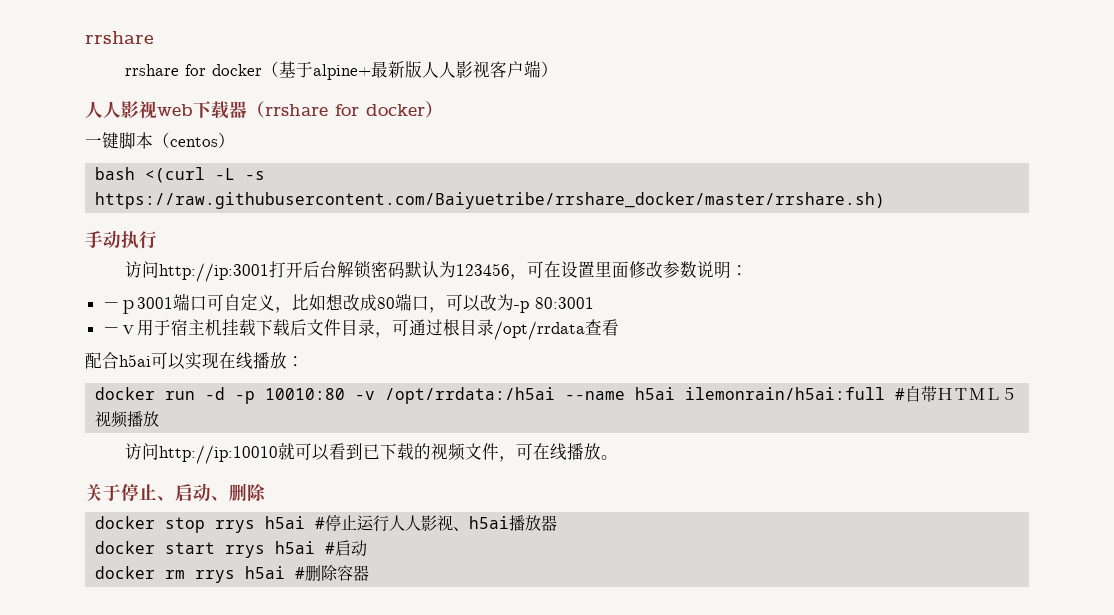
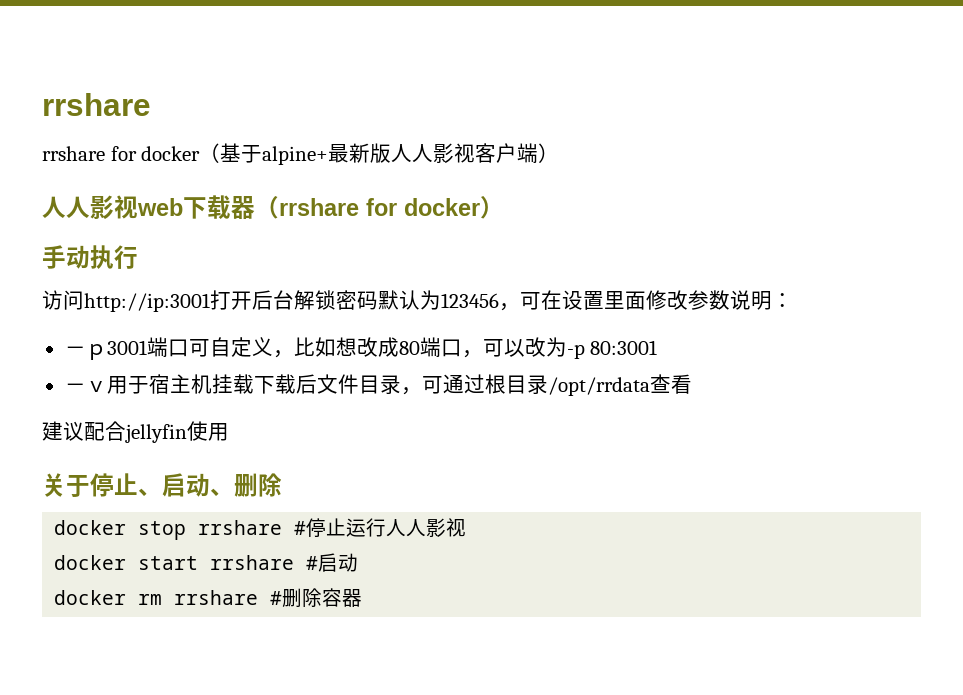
- 一键脚本（centos）
- bash <(curl -L -s https://raw.githubusercontent.com/Baiyuetribe/rrshare_docker/master/rrshare.sh)
- 配合h5ai可以实现在线播放：
- docker run -d -p 10010:80 -v /opt/rrdata:/h5ai --name h5ai ilemonrain/h5ai:full #自带ＨＴＭＬ５视频播放
- 访问http://ip:10010就可以看到已下载的视频文件，可在线播放。
+ 建议配合jellyfin使用
- docker stop rrys h5ai #停止运行人人影视、h5ai播放器
+ docker stop rrshare #停止运行人人影视
- docker start rrys h5ai #启动
+ docker start rrshare #启动
- docker rm rrys h5ai #删除容器
+ docker rm rrshare #删除容器

